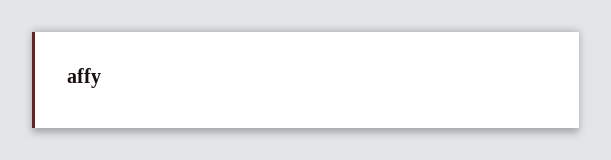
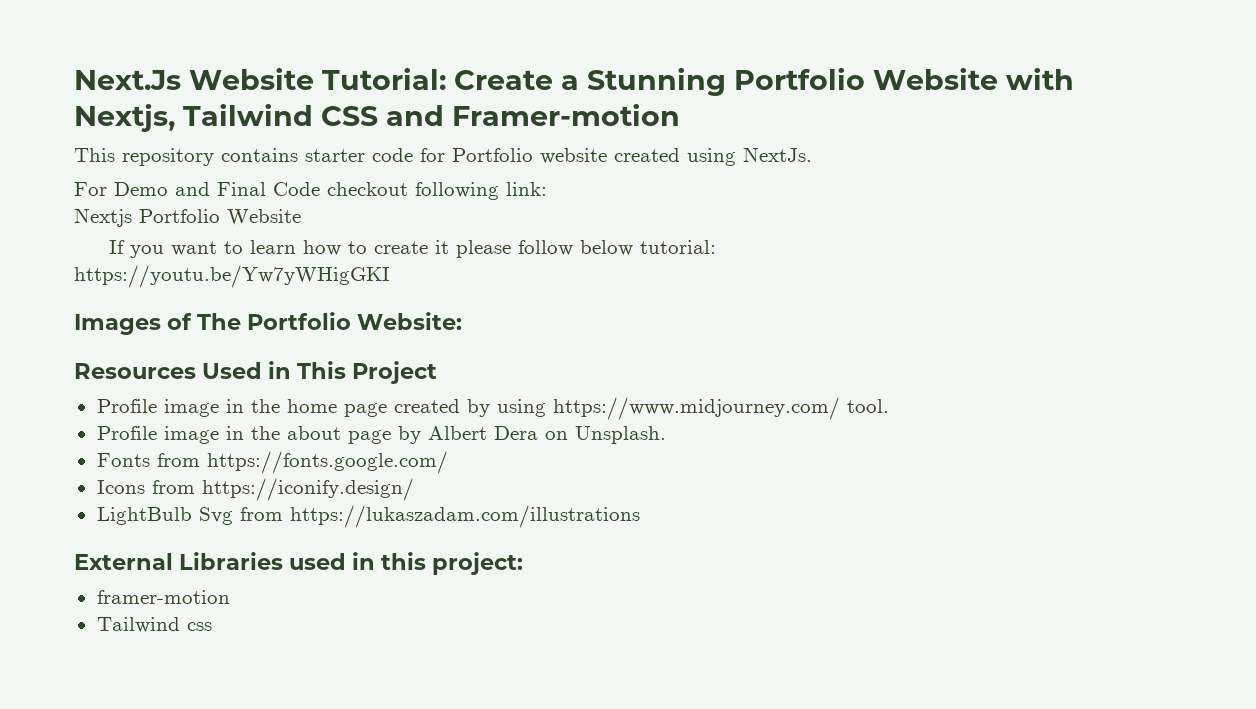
- affy
+ Next.Js Website Tutorial: Create a Stunning Portfolio Website with Nextjs, Tailwind CSS and Framer-motion
+ This repository contains starter code for Portfolio website created using NextJs.
+ For Demo and Final Code checkout following link:
+ Nextjs Portfolio Website
+ If you want to learn how to create it please follow below tutorial:
+ https://youtu.be/Yw7yWHigGKI
+ Images of The Portfolio Website:
+ Resources Used in This Project
+ Profile image in the home page created by using https://www.midjourney.com/ tool.
+ Profile image in the about page by Albert Dera on Unsplash.
+ Fonts from https://fonts.google.com/
+ Icons from https://iconify.design/
+ LightBulb Svg from https://lukaszadam.com/illustrations
+ External Libraries used in this project:
+ framer-motion
+ Tailwind css

